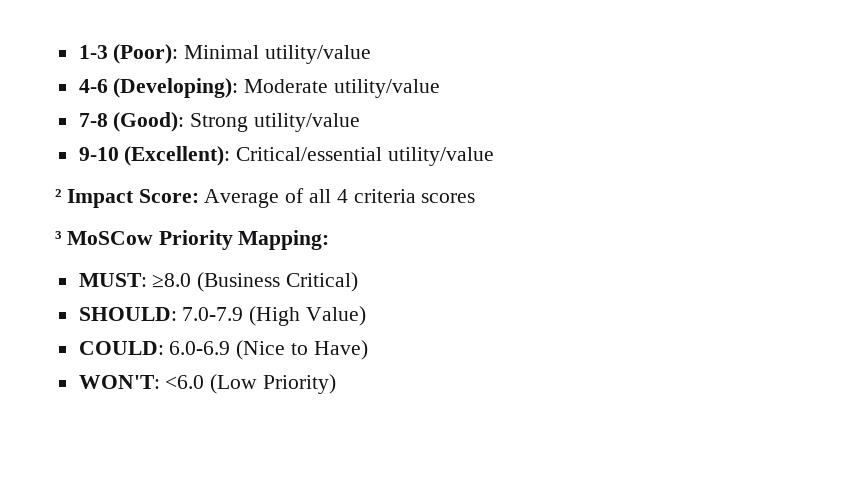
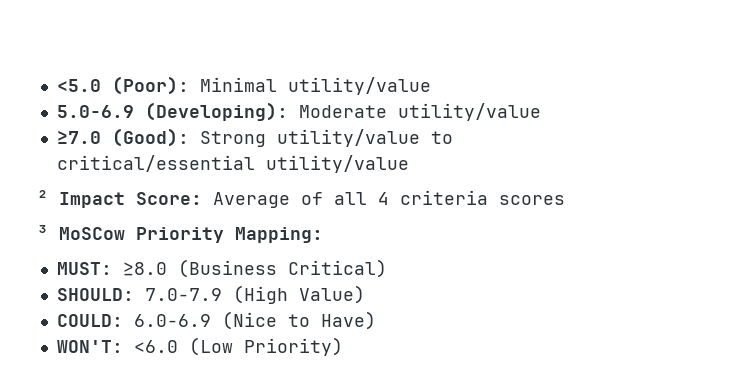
- 1-3 (Poor): Minimal utility/value
+ <5.0 (Poor): Minimal utility/value
- 4-6 (Developing): Moderate utility/value
+ 5.0-6.9 (Developing): Moderate utility/value
- 7-8 (Good): Strong utility/value
- 9-10 (Excellent): Critical/essential utility/value
+ ≥7.0 (Good): Strong utility/value to critical/essential utility/value

